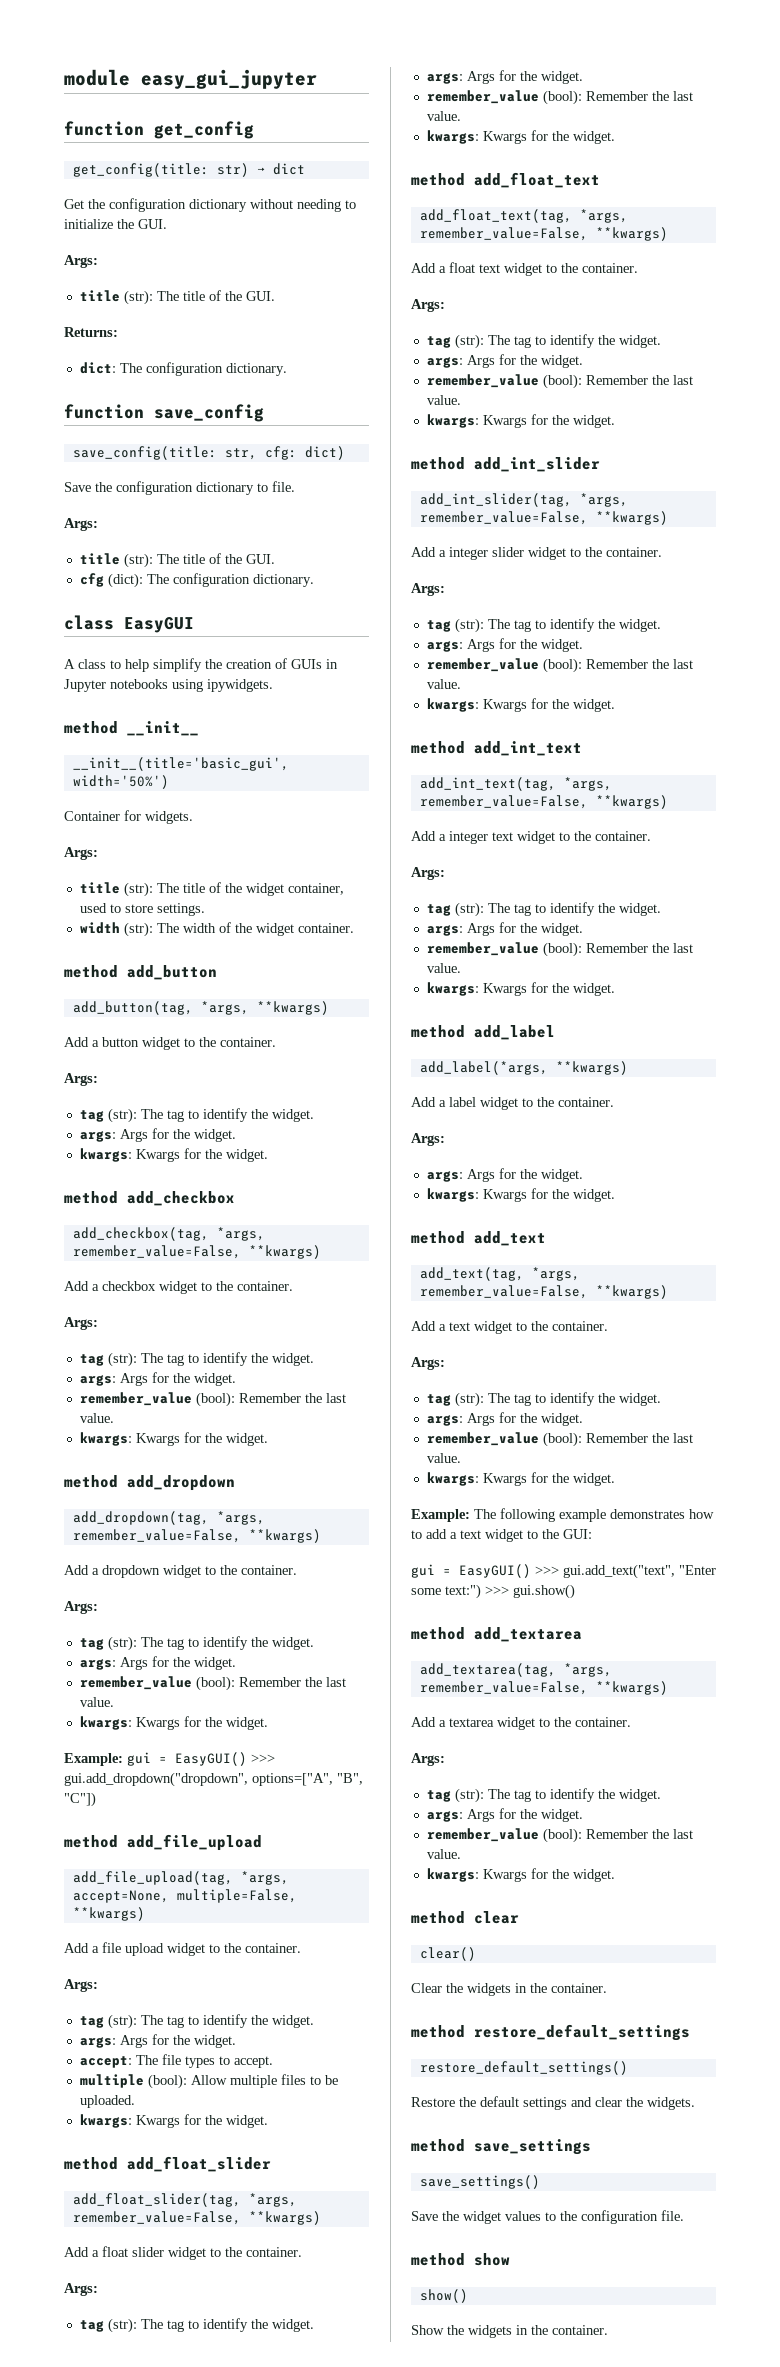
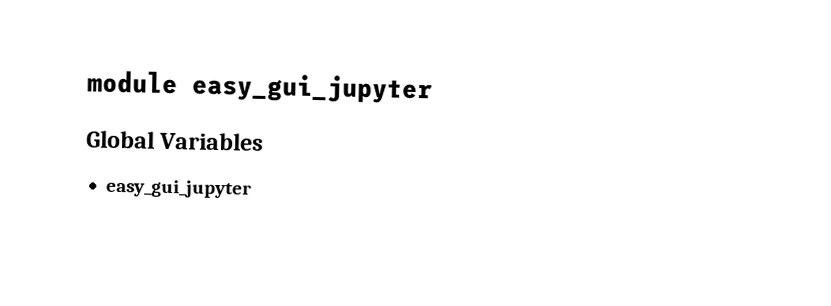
- function get_config
- get_config(title: str) → dict
- Get the configuration dictionary without needing to initialize the GUI.
- Args:
- title (str): The title of the GUI.
- Returns:
- dict: The configuration dictionary.
- function save_config
- save_config(title: str, cfg: dict)
- Save the configuration dictionary to file.
- Args:
- title (str): The title of the GUI.
- cfg (dict): The configuration dictionary.
- class EasyGUI
- A class to help simplify the creation of GUIs in Jupyter notebooks using ipywidgets.
- method __init__
- __init__(title='basic_gui', width='50%')
- Container for widgets.
- Args:
- title (str): The title of the widget container, used to store settings.
- width (str): The width of the widget container.
- method add_button
- add_button(tag, *args, **kwargs)
- Add a button widget to the container.
- Args:
- tag (str): The tag to identify the widget.
- args: Args for the widget.
- kwargs: Kwargs for the widget.
- method add_checkbox
- add_checkbox(tag, *args, remember_value=False, **kwargs)
- Add a checkbox widget to the container.
- Args:
- tag (str): The tag to identify the widget.
- args: Args for the widget.
- remember_value (bool): Remember the last value.
- kwargs: Kwargs for the widget.
- method add_dropdown
- add_dropdown(tag, *args, remember_value=False, **kwargs)
- Add a dropdown widget to the container.
- Args:
- tag (str): The tag to identify the widget.
- args: Args for the widget.
- remember_value (bool): Remember the last value.
- kwargs: Kwargs for the widget.
- Example: gui = EasyGUI() >>> gui.add_dropdown("dropdown", options=["A", "B", "C"])
- method add_file_upload
- add_file_upload(tag, *args, accept=None, multiple=False, **kwargs)
- Add a file upload widget to the container.
- Args:
- tag (str): The tag to identify the widget.
- args: Args for the widget.
- accept: The file types to accept.
- multiple (bool): Allow multiple files to be uploaded.
- kwargs: Kwargs for the widget.
- method add_float_slider
- add_float_slider(tag, *args, remember_value=False, **kwargs)
- Add a float slider widget to the container.
- Args:
- tag (str): The tag to identify the widget.
- args: Args for the widget.
- remember_value (bool): Remember the last value.
- kwargs: Kwargs for the widget.
- method add_float_text
- add_float_text(tag, *args, remember_value=False, **kwargs)
- Add a float text widget to the container.
- Args:
- tag (str): The tag to identify the widget.
- args: Args for the widget.
- remember_value (bool): Remember the last value.
- kwargs: Kwargs for the widget.
- method add_int_slider
- add_int_slider(tag, *args, remember_value=False, **kwargs)
- Add a integer slider widget to the container.
- Args:
- tag (str): The tag to identify the widget.
- args: Args for the widget.
- remember_value (bool): Remember the last value.
- kwargs: Kwargs for the widget.
- method add_int_text
- add_int_text(tag, *args, remember_value=False, **kwargs)
- Add a integer text widget to the container.
- Args:
- tag (str): The tag to identify the widget.
- args: Args for the widget.
- remember_value (bool): Remember the last value.
- kwargs: Kwargs for the widget.
- method add_label
- add_label(*args, **kwargs)
- Add a label widget to the container.
- Args:
- args: Args for the widget.
- kwargs: Kwargs for the widget.
- method add_text
- add_text(tag, *args, remember_value=False, **kwargs)
- Add a text widget to the container.
- Args:
- tag (str): The tag to identify the widget.
- args: Args for the widget.
- remember_value (bool): Remember the last value.
- kwargs: Kwargs for the widget.
- Example: The following example demonstrates how to add a text widget to the GUI:
- gui = EasyGUI() >>> gui.add_text("text", "Enter some text:") >>> gui.show()
- method add_textarea
- add_textarea(tag, *args, remember_value=False, **kwargs)
- Add a textarea widget to the container.
- Args:
- tag (str): The tag to identify the widget.
- args: Args for the widget.
- remember_value (bool): Remember the last value.
- kwargs: Kwargs for the widget.
- method clear
- clear()
- Clear the widgets in the container.
- method restore_default_settings
- restore_default_settings()
- Restore the default settings and clear the widgets.
- method save_settings
- save_settings()
- Save the widget values to the configuration file.
- method show
- show()
- Show the widgets in the container.
+ Global Variables
+ easy_gui_jupyter

